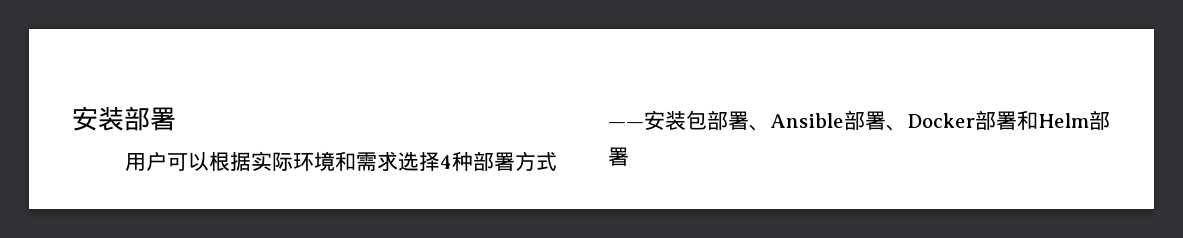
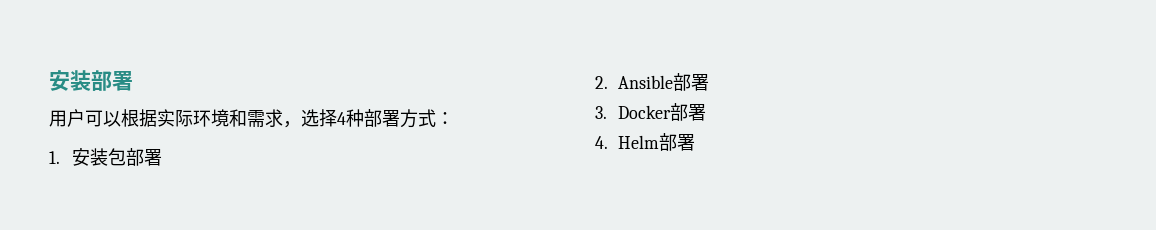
- 用户可以根据实际环境和需求选择4种部署方式——安装包部署、Ansible部署、Docker部署和Helm部署
+ 用户可以根据实际环境和需求，选择4种部署方式：
+ 1.安装包部署
+ 2. Ansible部署
+ 3. Docker部署
+ 4. Helm部署

